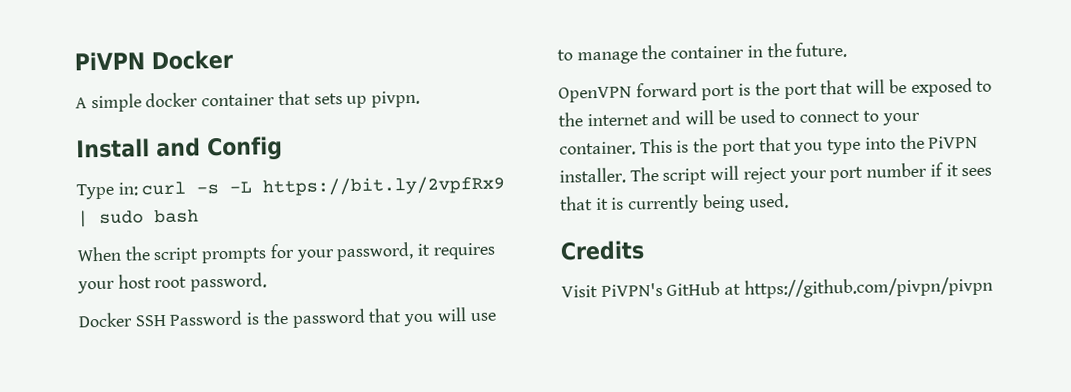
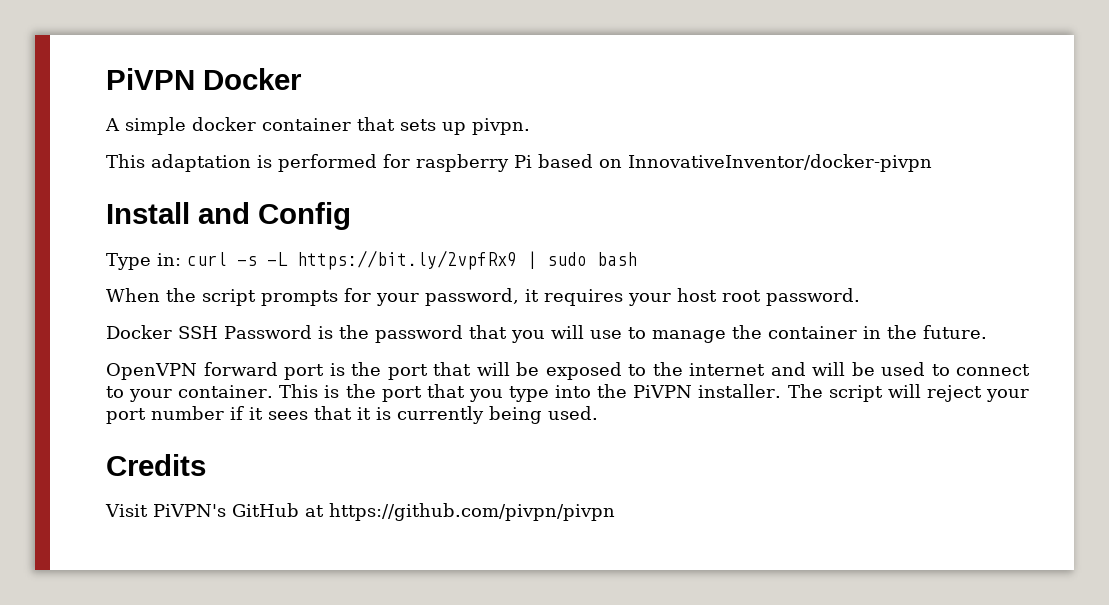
+ This adaptation is performed for raspberry Pi based on InnovativeInventor/docker-pivpn

